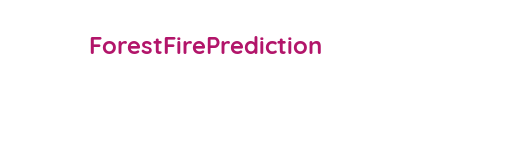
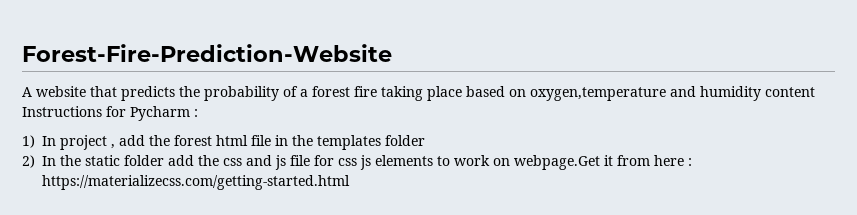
- ForestFirePrediction
+ Forest-Fire-Prediction-Website
+ A website that predicts the probability of a forest fire taking place based on oxygen,temperature and humidity content Instructions for Pycharm :
+ 1) In project , add the forest html file in the templates folder
+ 2) In the static folder add the css and js file for css js elements to work on webpage.Get it from here : https://materializecss.com/getting-started.html

